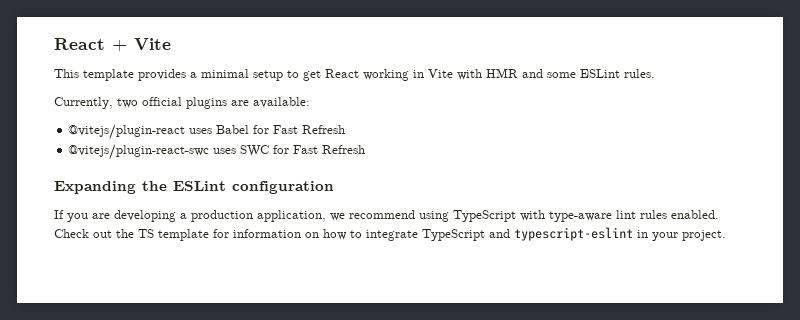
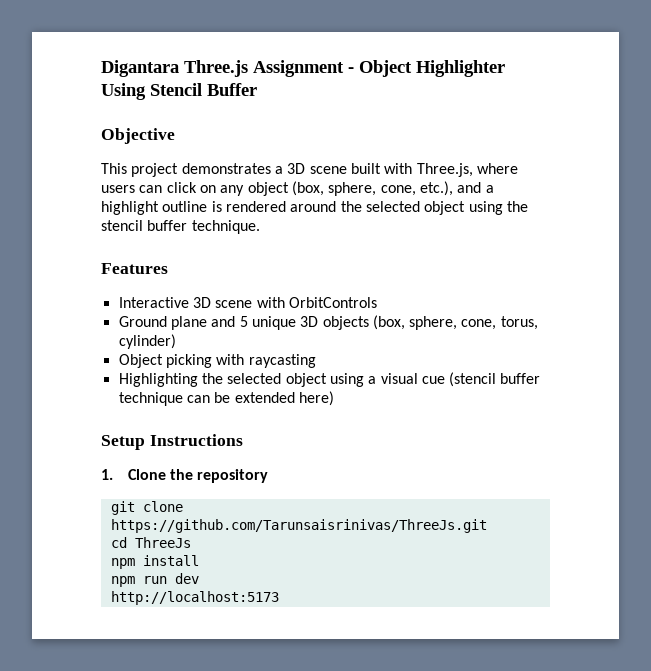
- React + Vite
- This template provides a minimal setup to get React working in Vite with HMR and some ESLint rules.
- Currently, two official plugins are available:
- @vitejs/plugin-react uses Babel for Fast Refresh
- @vitejs/plugin-react-swc uses SWC for Fast Refresh
- Expanding the ESLint configuration
- If you are developing a production application, we recommend using TypeScript with type-aware lint rules enabled. Check out the TS template for information on how to integrate TypeScript and typescript-eslint in your project.
+ Digantara Three.js Assignment - Object Highlighter Using Stencil Buffer
+ Objective
+ This project demonstrates a 3D scene built with Three.js, where users can click on any object (box, sphere, cone, etc.), and a highlight outline is rendered around the selected object using the stencil buffer technique.
+ Features
+ Interactive 3D scene with OrbitControls
+ Ground plane and 5 unique 3D objects (box, sphere, cone, torus, cylinder)
+ Object picking with raycasting
+ Highlighting the selected object using a visual cue (stencil buffer technique can be extended here)
+ Setup Instructions
+ 1. Clone the repository
+ git clone https://github.com/Tarunsaisrinivas/ThreeJs.git
+ cd ThreeJs
+ npm install
+ npm run dev
+ http://localhost:5173

